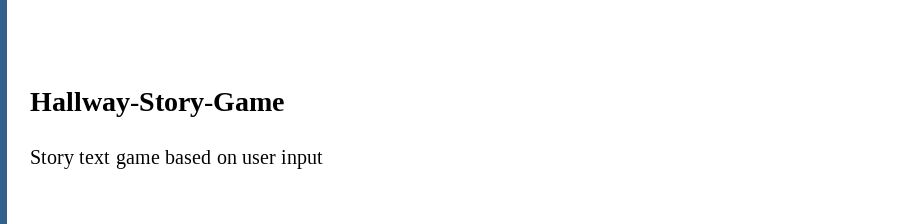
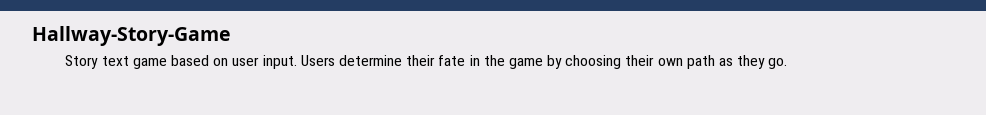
- Story text game based on user input
+ Story text game based on user input. Users determine their fate in the game by choosing their own path as they go.

